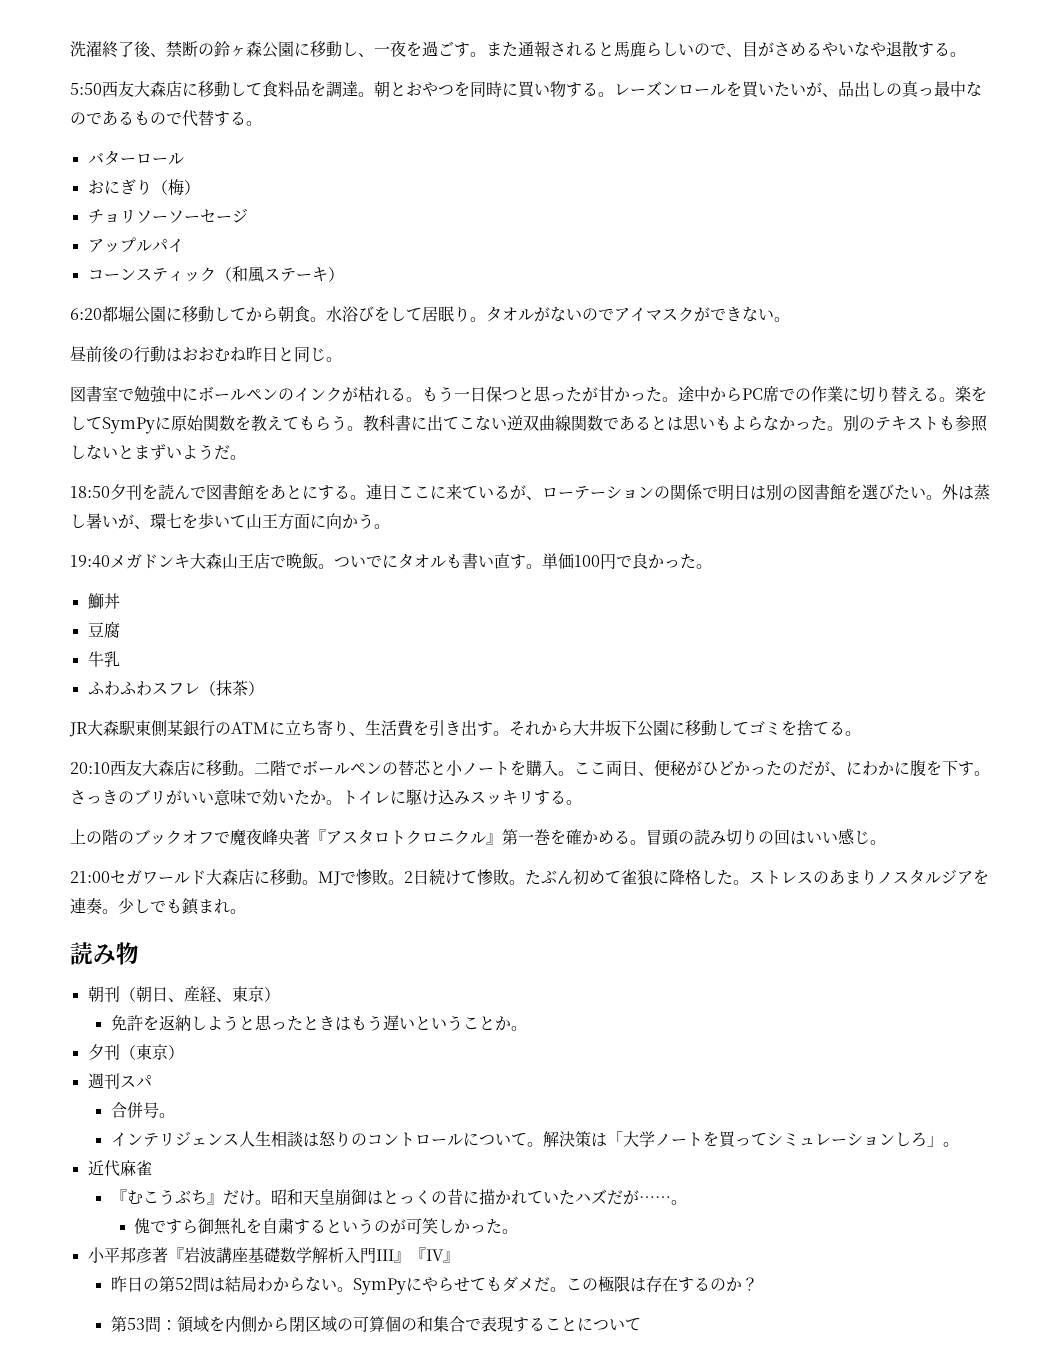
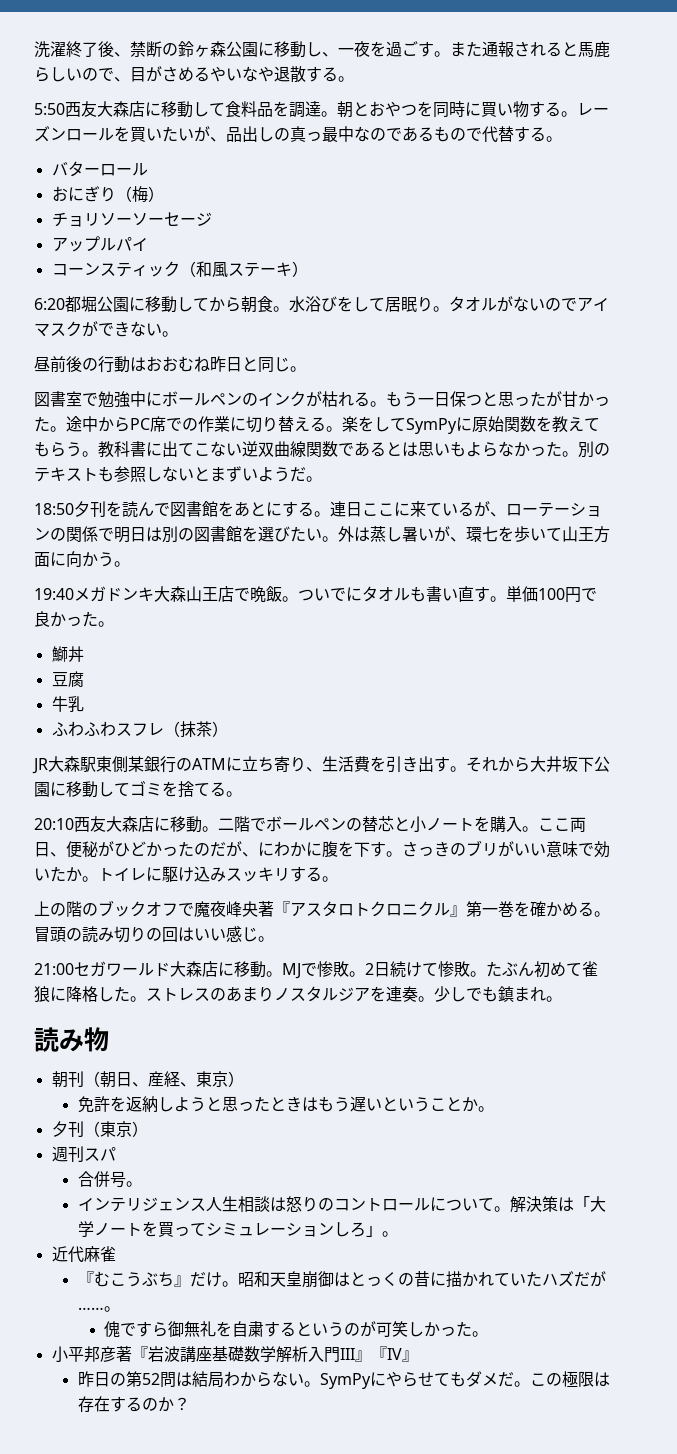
- 第53問：領域を内側から閉区域の可算個の和集合で表現することについて

